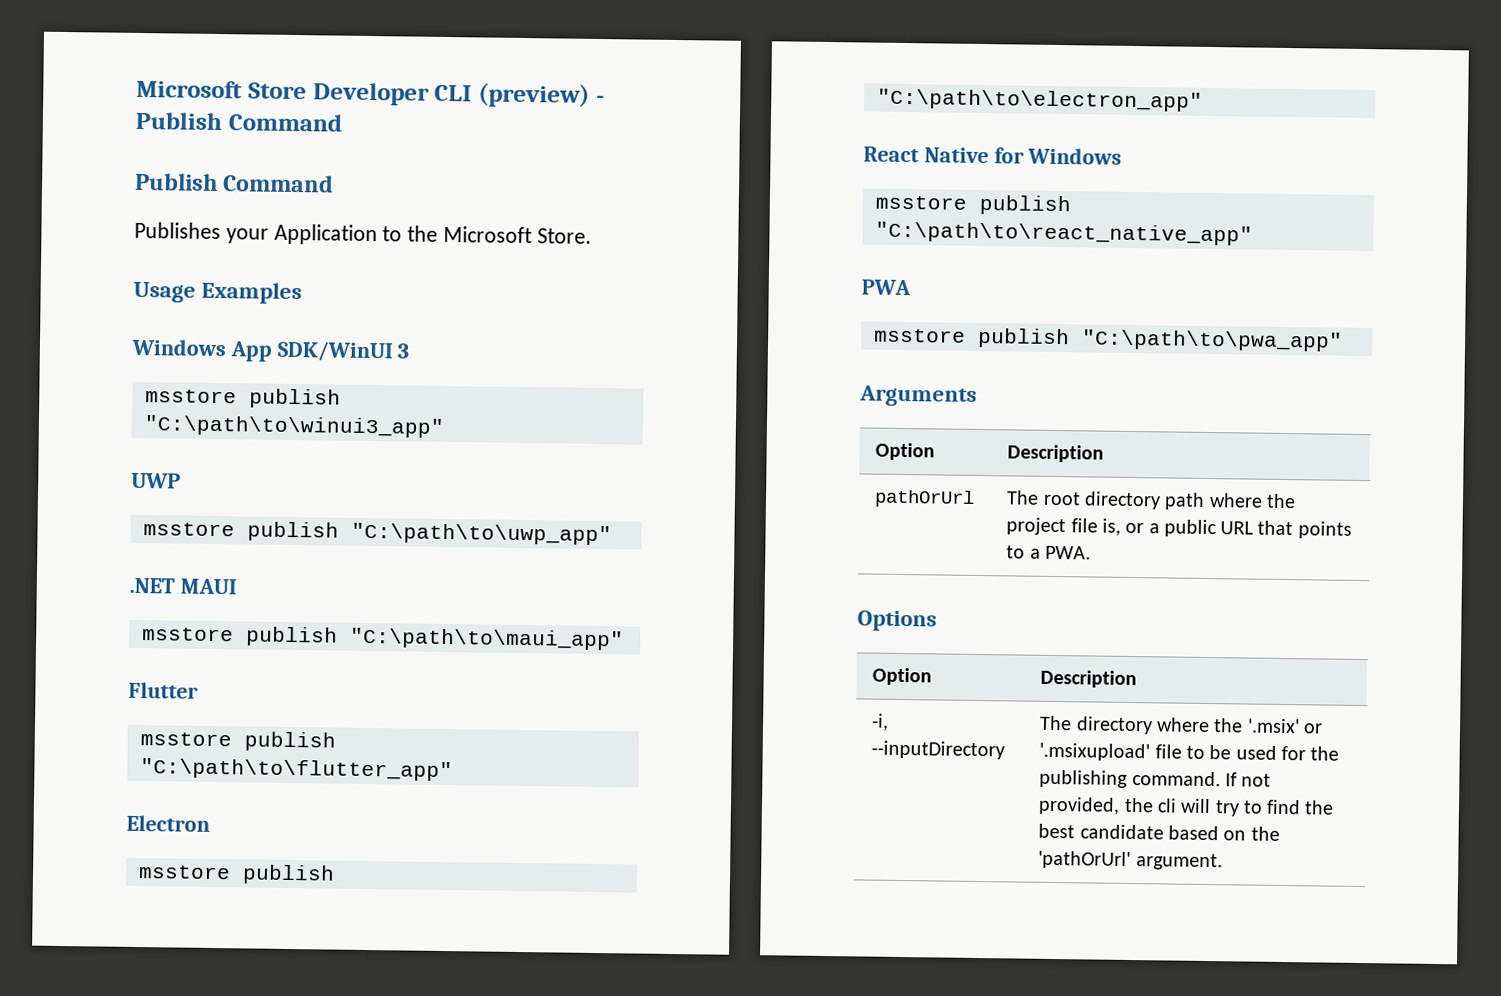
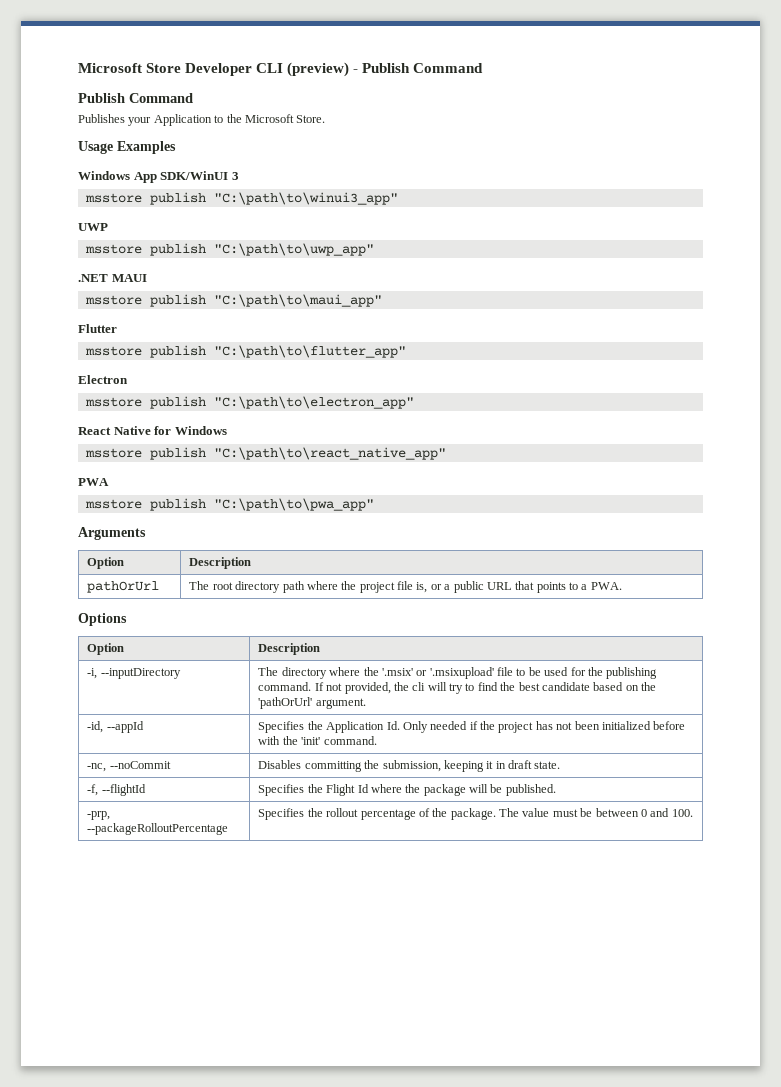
+ -id, --appId | Specifies the Application Id. Only needed if the project has not been initialized before with the 'init' command.
+ -nc, --noCommit | Disables committing the submission, keeping it in draft state.
+ -f, --flightId | Specifies the Flight Id where the package will be published.
+ -prp, --packageRolloutPercentage | Specifies the rollout percentage of the package. The value must be between 0 and 100.

